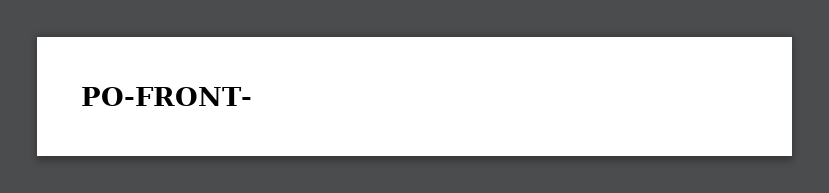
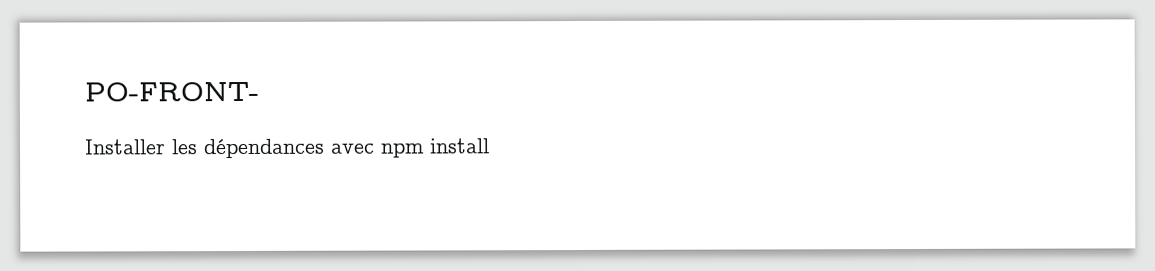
+ Installer les dépendances avec npm install

